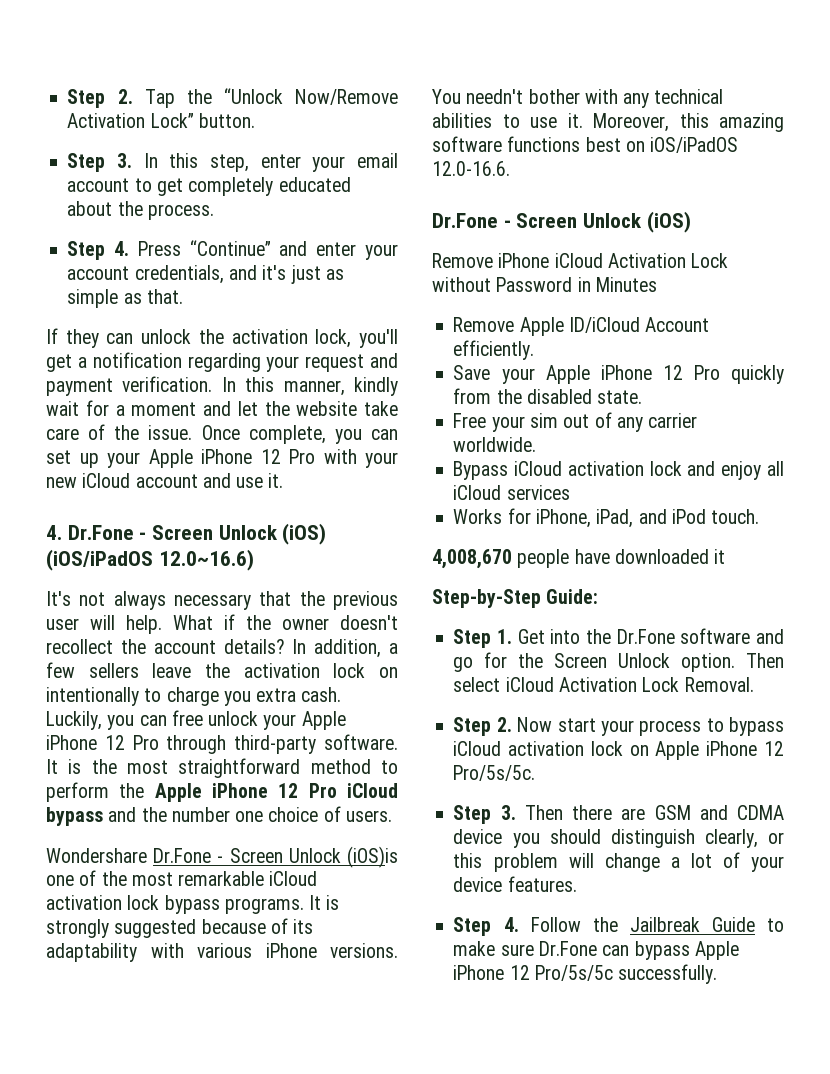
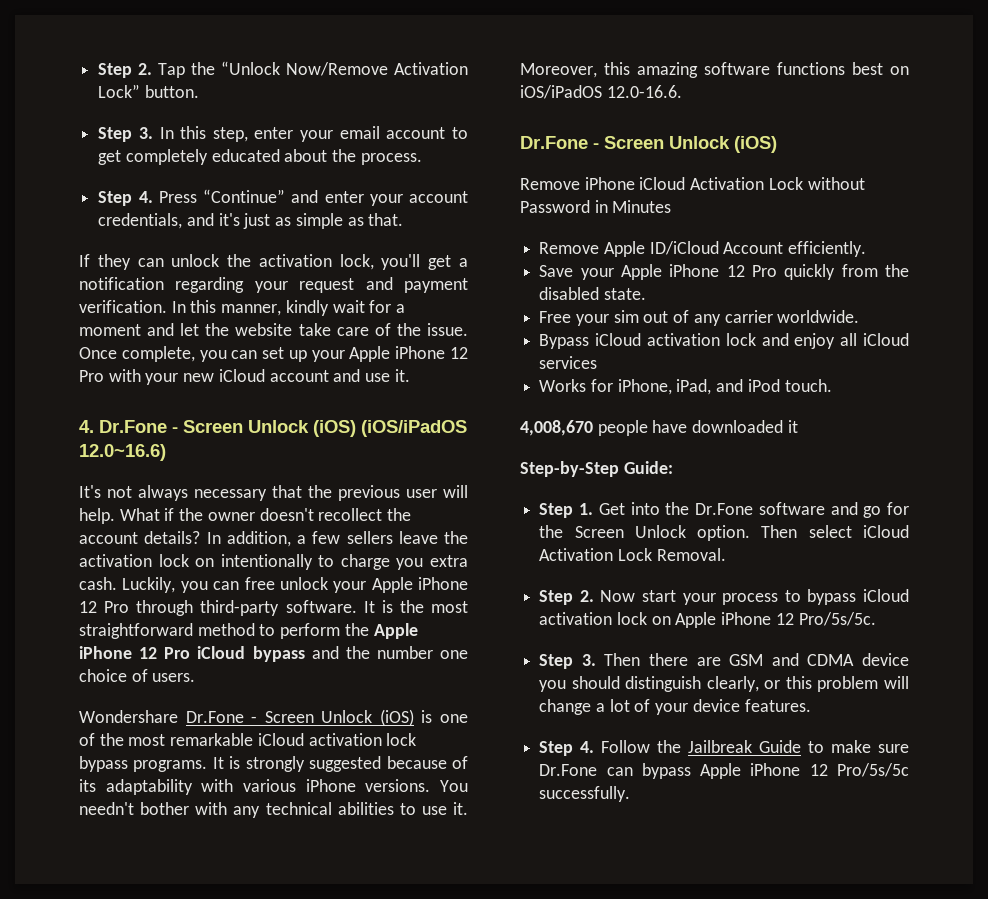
- Wondershare Dr.Fone - Screen Unlock (iOS)is one of the most remarkable iCloud activation lock bypass programs.
+ Wondershare Dr.Fone - Screen Unlock (iOS) is one of the most remarkable iCloud activation lock bypass programs.

